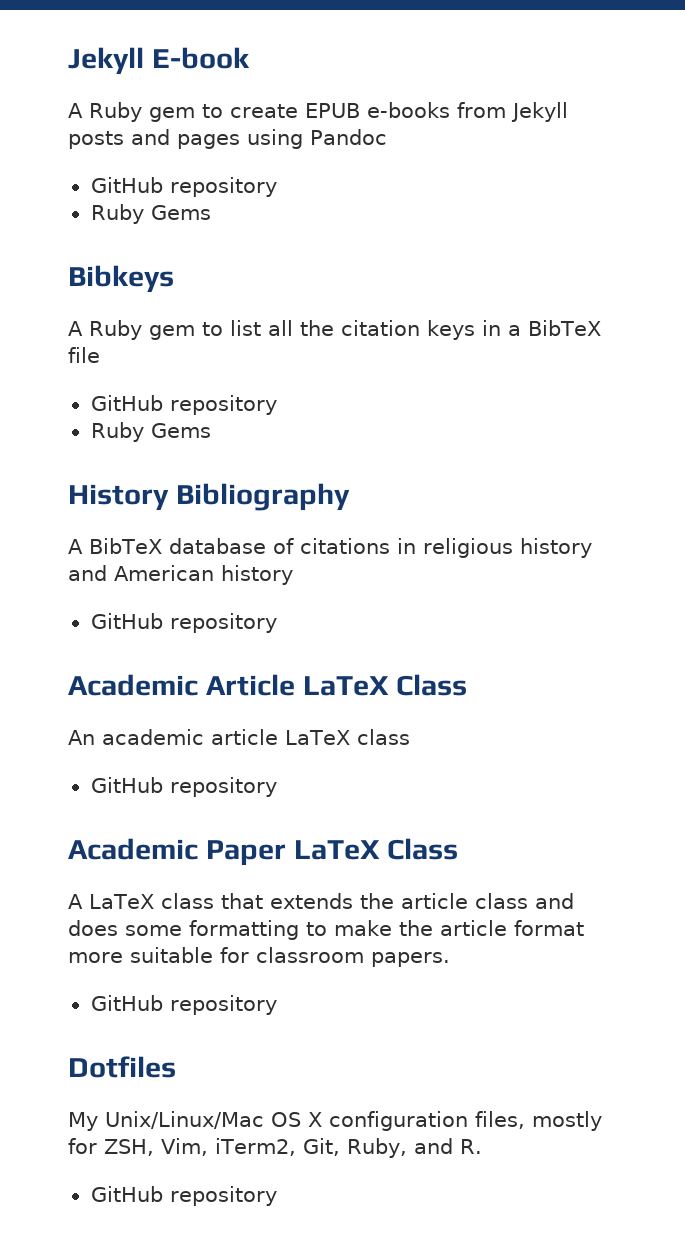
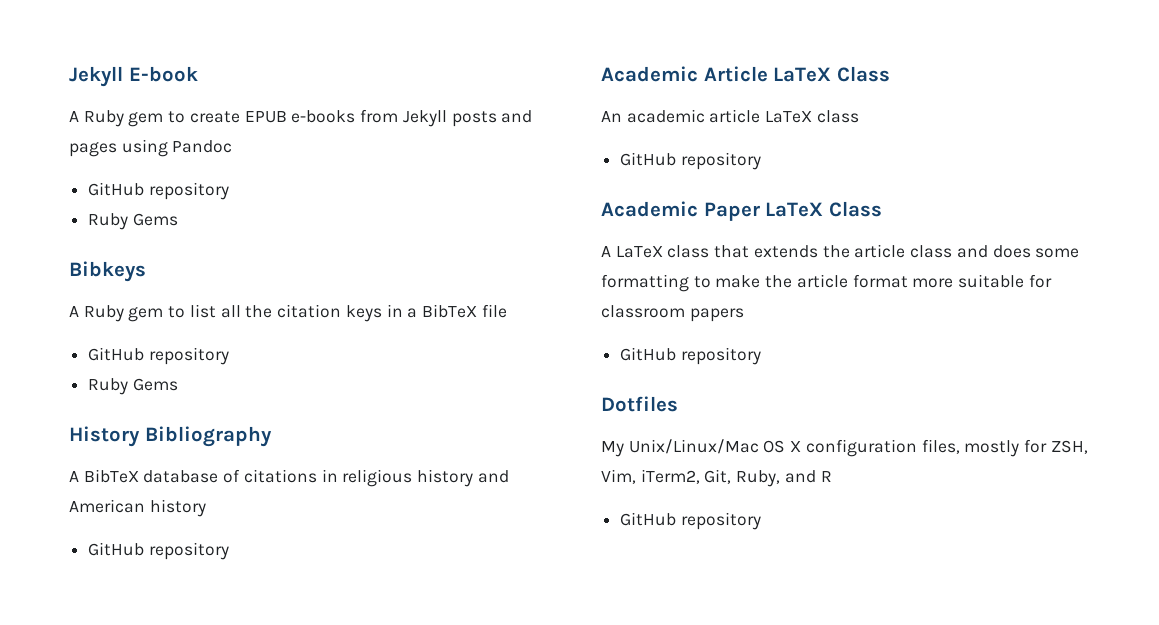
- A LaTeX class that extends the article class and does some formatting to make the article format more suitable for classroom papers.
+ A LaTeX class that extends the article class and does some formatting to make the article format more suitable for classroom papers
- My Unix/Linux/Mac OS X configuration files, mostly for ZSH, Vim, iTerm2, Git, Ruby, and R.
+ My Unix/Linux/Mac OS X configuration files, mostly for ZSH, Vim, iTerm2, Git, Ruby, and R

